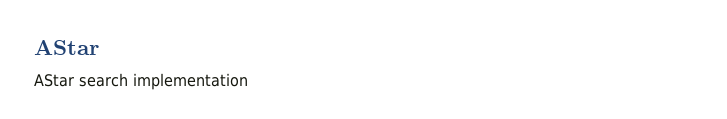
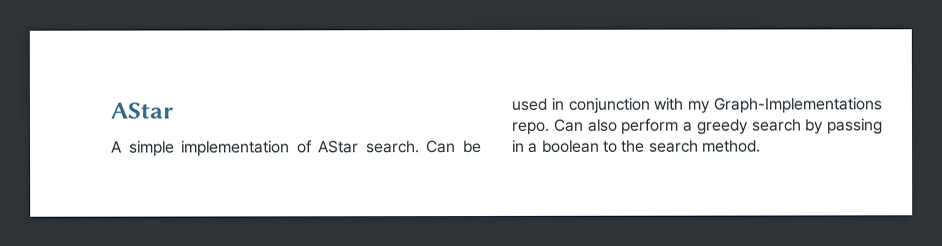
- AStar search implementation
+ A simple implementation of AStar search. Can be used in conjunction with my Graph-Implementations repo. Can also perform a greedy search by passing in a boolean to the search method.

